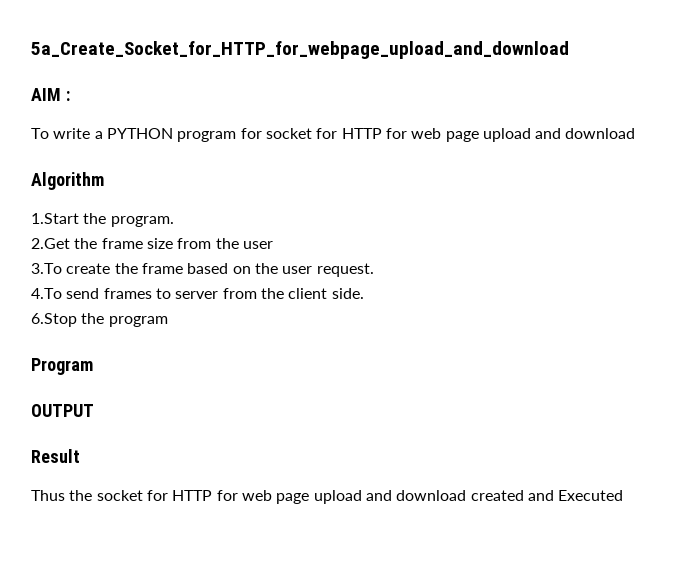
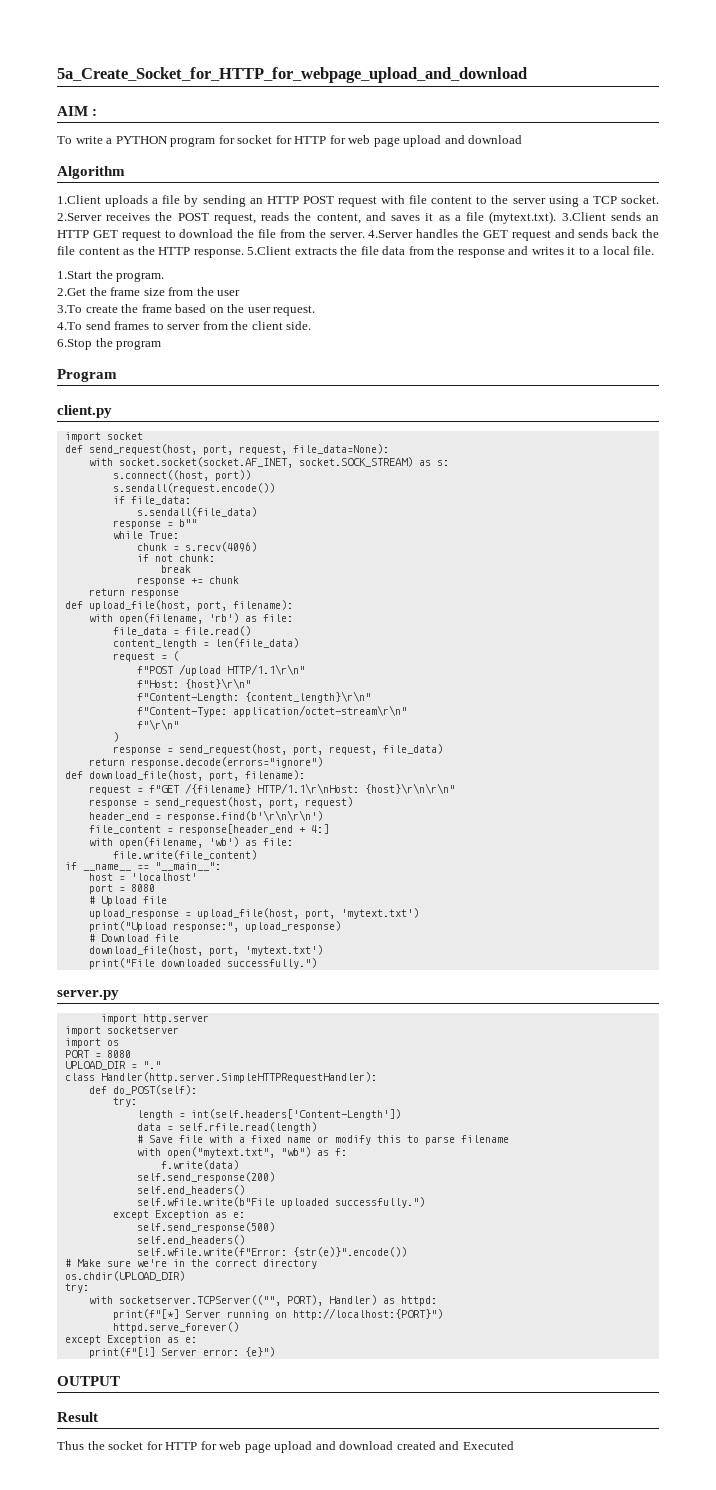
+ 1.Client uploads a file by sending an HTTP POST request with file content to the server using a TCP socket. 2.Server receives the POST request, reads the content, and saves it as a file (mytext.txt). 3.Client sends an HTTP GET request to download the file from the server. 4.Server handles the GET request and sends back the file content as the HTTP response. 5.Client extracts the file data from the response and writes it to a local file.
+ client.py
+ import socket
+ def send_request(host, port, request, file_data=None):
+ with socket.socket(socket.AF_INET, socket.SOCK_STREAM) as s:
+ s.connect((host, port))
+ s.sendall(request.encode())
+ if file_data:
+ s.sendall(file_data)
+ response = b""
+ while True:
+ chunk = s.recv(4096)
+ if not chunk:
+ break
+ response += chunk
+ return response
+ def upload_file(host, port, filename):
+ with open(filename, 'rb') as file:
+ file_data = file.read()
+ content_length = len(file_data)
+ request = (
+ f"POST /upload HTTP/1.1\r\n"
+ f"Host: {host}\r\n"
+ f"Content-Length: {content_length}\r\n"
+ f"Content-Type: application/octet-stream\r\n"
+ f"\r\n"
+ )
+ response = send_request(host, port, request, file_data)
+ return response.decode(errors="ignore")
+ def download_file(host, port, filename):
+ request = f"GET /{filename} HTTP/1.1\r\nHost: {host}\r\n\r\n"
+ response = send_request(host, port, request)
+ header_end = response.find(b'\r\n\r\n')
+ file_content = response[header_end + 4:]
+ with open(filename, 'wb') as file:
+ file.write(file_content)
+ if __name__ == "__main__":
+ host = 'localhost'
+ port = 8080
+ # Upload file
+ upload_response = upload_file(host, port, 'mytext.txt')
+ print("Upload response:", upload_response)
+ # Download file
+ download_file(host, port, 'mytext.txt')
+ print("File downloaded successfully.")
+ server.py
+ import http.server
+ import socketserver
+ import os
+ PORT = 8080
+ UPLOAD_DIR = "."
+ class Handler(http.server.SimpleHTTPRequestHandler):
+ def do_POST(self):
+ try:
+ length = int(self.headers['Content-Length'])
+ data = self.rfile.read(length)
+ # Save file with a fixed name or modify this to parse filename
+ with open("mytext.txt", "wb") as f:
+ f.write(data)
+ self.send_response(200)
+ self.end_headers()
+ self.wfile.write(b"File uploaded successfully.")
+ except Exception as e:
+ self.send_response(500)
+ self.end_headers()
+ self.wfile.write(f"Error: {str(e)}".encode())
+ # Make sure we're in the correct directory
+ os.chdir(UPLOAD_DIR)
+ try:
+ with socketserver.TCPServer(("", PORT), Handler) as httpd:
+ print(f"[*] Server running on http://localhost:{PORT}")
+ httpd.serve_forever()
+ except Exception as e:
+ print(f"[!] Server error: {e}")

